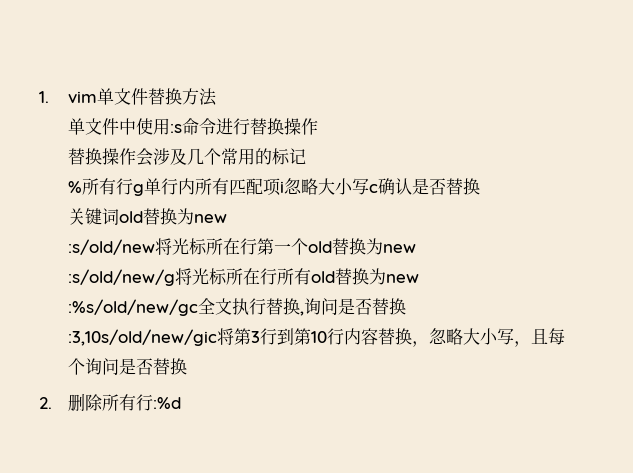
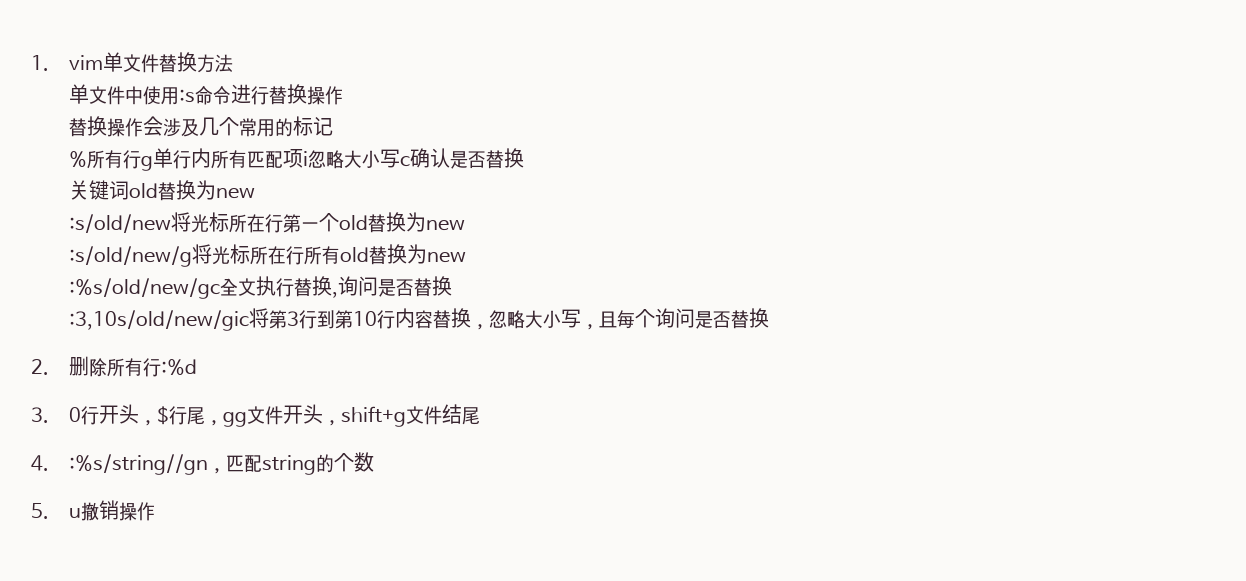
+ 3. 0行开头，$行尾，gg文件开头，shift+g文件结尾
+ 4. :%s/string//gn，匹配string的个数
+ 5. u撤销操作

